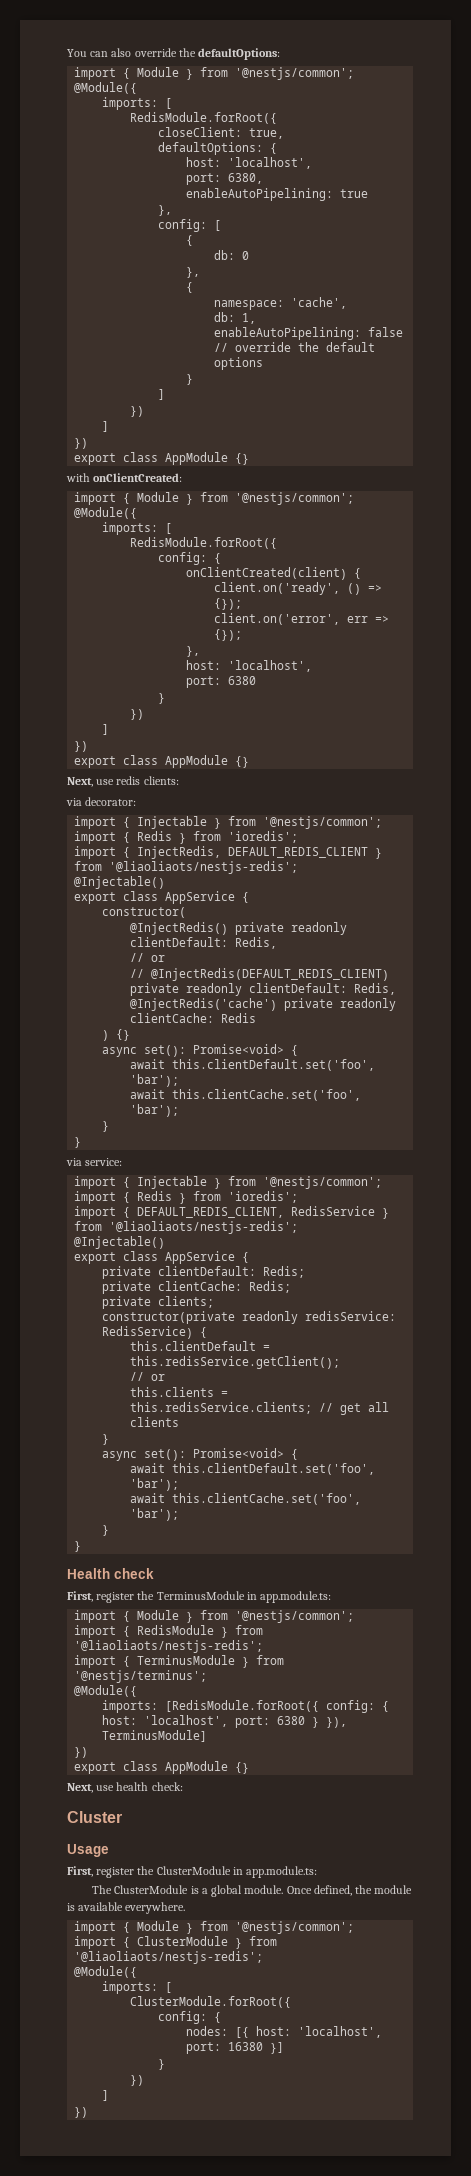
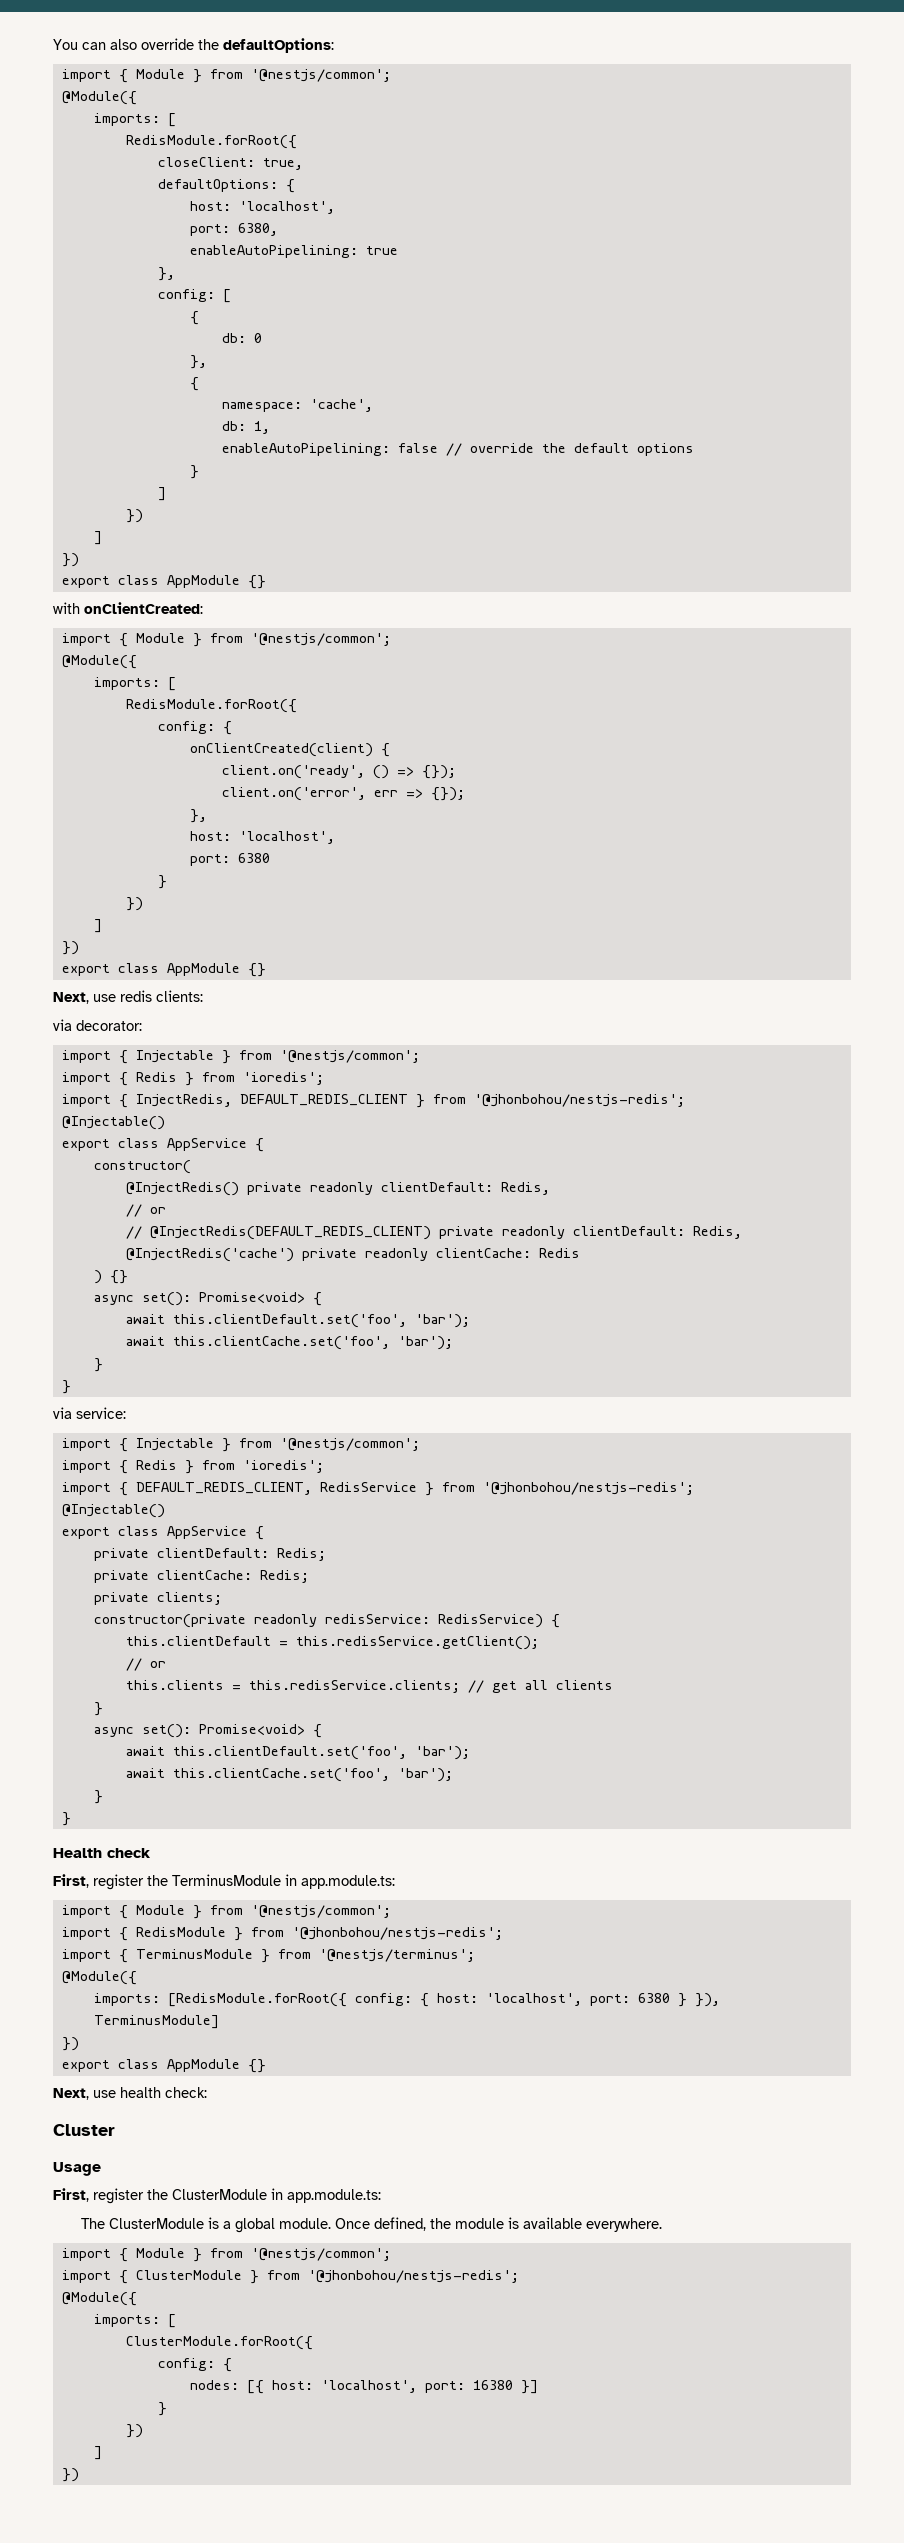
- import { InjectRedis, DEFAULT_REDIS_CLIENT } from '@liaoliaots/nestjs-redis';
+ import { InjectRedis, DEFAULT_REDIS_CLIENT } from '@jhonbohou/nestjs-redis';
- import { DEFAULT_REDIS_CLIENT, RedisService } from '@liaoliaots/nestjs-redis';
+ import { DEFAULT_REDIS_CLIENT, RedisService } from '@jhonbohou/nestjs-redis';
- import { RedisModule } from '@liaoliaots/nestjs-redis';
+ import { RedisModule } from '@jhonbohou/nestjs-redis';
- import { ClusterModule } from '@liaoliaots/nestjs-redis';
+ import { ClusterModule } from '@jhonbohou/nestjs-redis';

